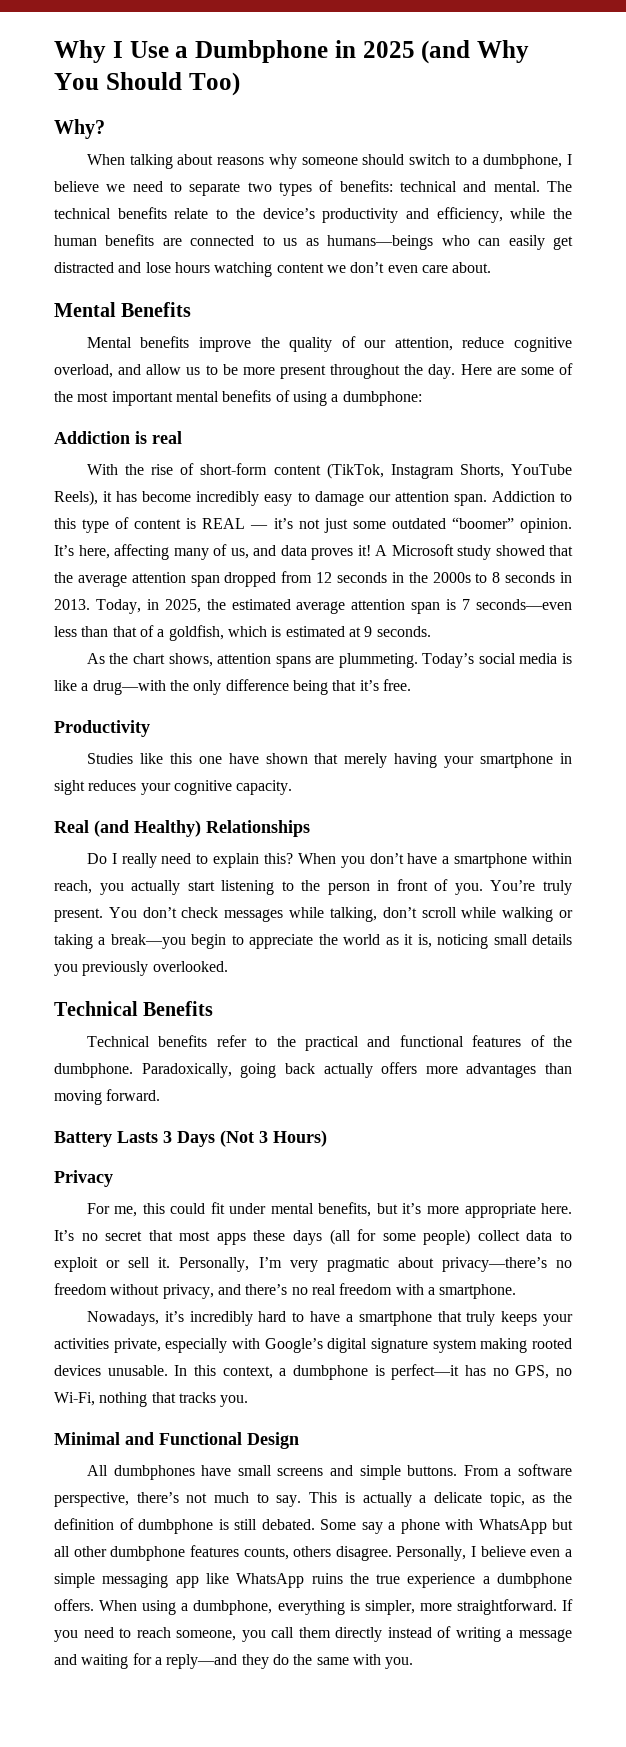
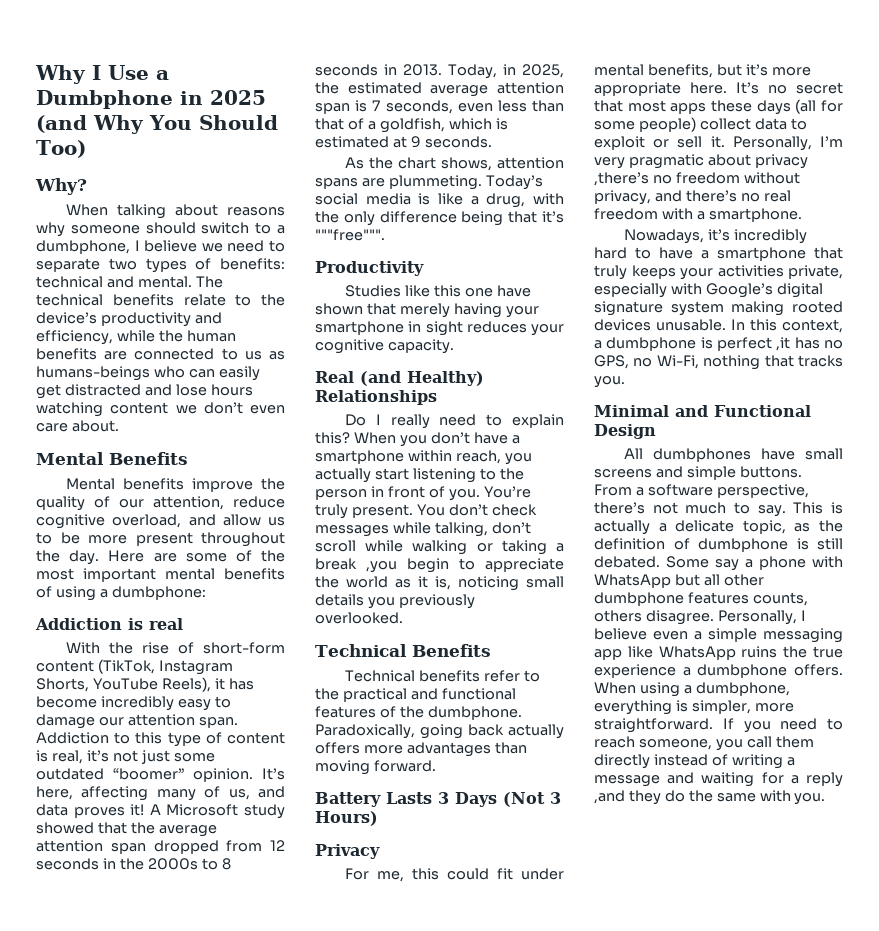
- The technical benefits relate to the device’s productivity and efficiency, while the human benefits are connected to us as humans—beings who can easily get distracted and lose hours watching content we don’t even care about.
+ The technical benefits relate to the device’s productivity and efficiency, while the human benefits are connected to us as humans-beings who can easily get distracted and lose hours watching content we don’t even care about.
- Addiction to this type of content is REAL — it’s not just some outdated “boomer” opinion.
+ Addiction to this type of content is real, it’s not just some outdated “boomer” opinion.
- Today, in 2025, the estimated average attention span is 7 seconds—even less than that of a goldfish, which is estimated at 9 seconds.
+ Today, in 2025, the estimated average attention span is 7 seconds, even less than that of a goldfish, which is estimated at 9 seconds.
- Today’s social media is like a drug—with the only difference being that it’s free.
+ Today’s social media is like a drug, with the only difference being that it’s """free""".
- You don’t check messages while talking, don’t scroll while walking or taking a break—you begin to appreciate the world as it is, noticing small details you previously overlooked.
+ You don’t check messages while talking, don’t scroll while walking or taking a break ,you begin to appreciate the world as it is, noticing small details you previously overlooked.
- Personally, I’m very pragmatic about privacy—there’s no freedom without privacy, and there’s no real freedom with a smartphone.
+ Personally, I’m very pragmatic about privacy ,there’s no freedom without privacy, and there’s no real freedom with a smartphone.
- In this context, a dumbphone is perfect—it has no GPS, no Wi-Fi, nothing that tracks you.
+ In this context, a dumbphone is perfect ,it has no GPS, no Wi-Fi, nothing that tracks you.
- If you need to reach someone, you call them directly instead of writing a message and waiting for a reply—and they do the same with you.
+ If you need to reach someone, you call them directly instead of writing a message and waiting for a reply ,and they do the same with you.

